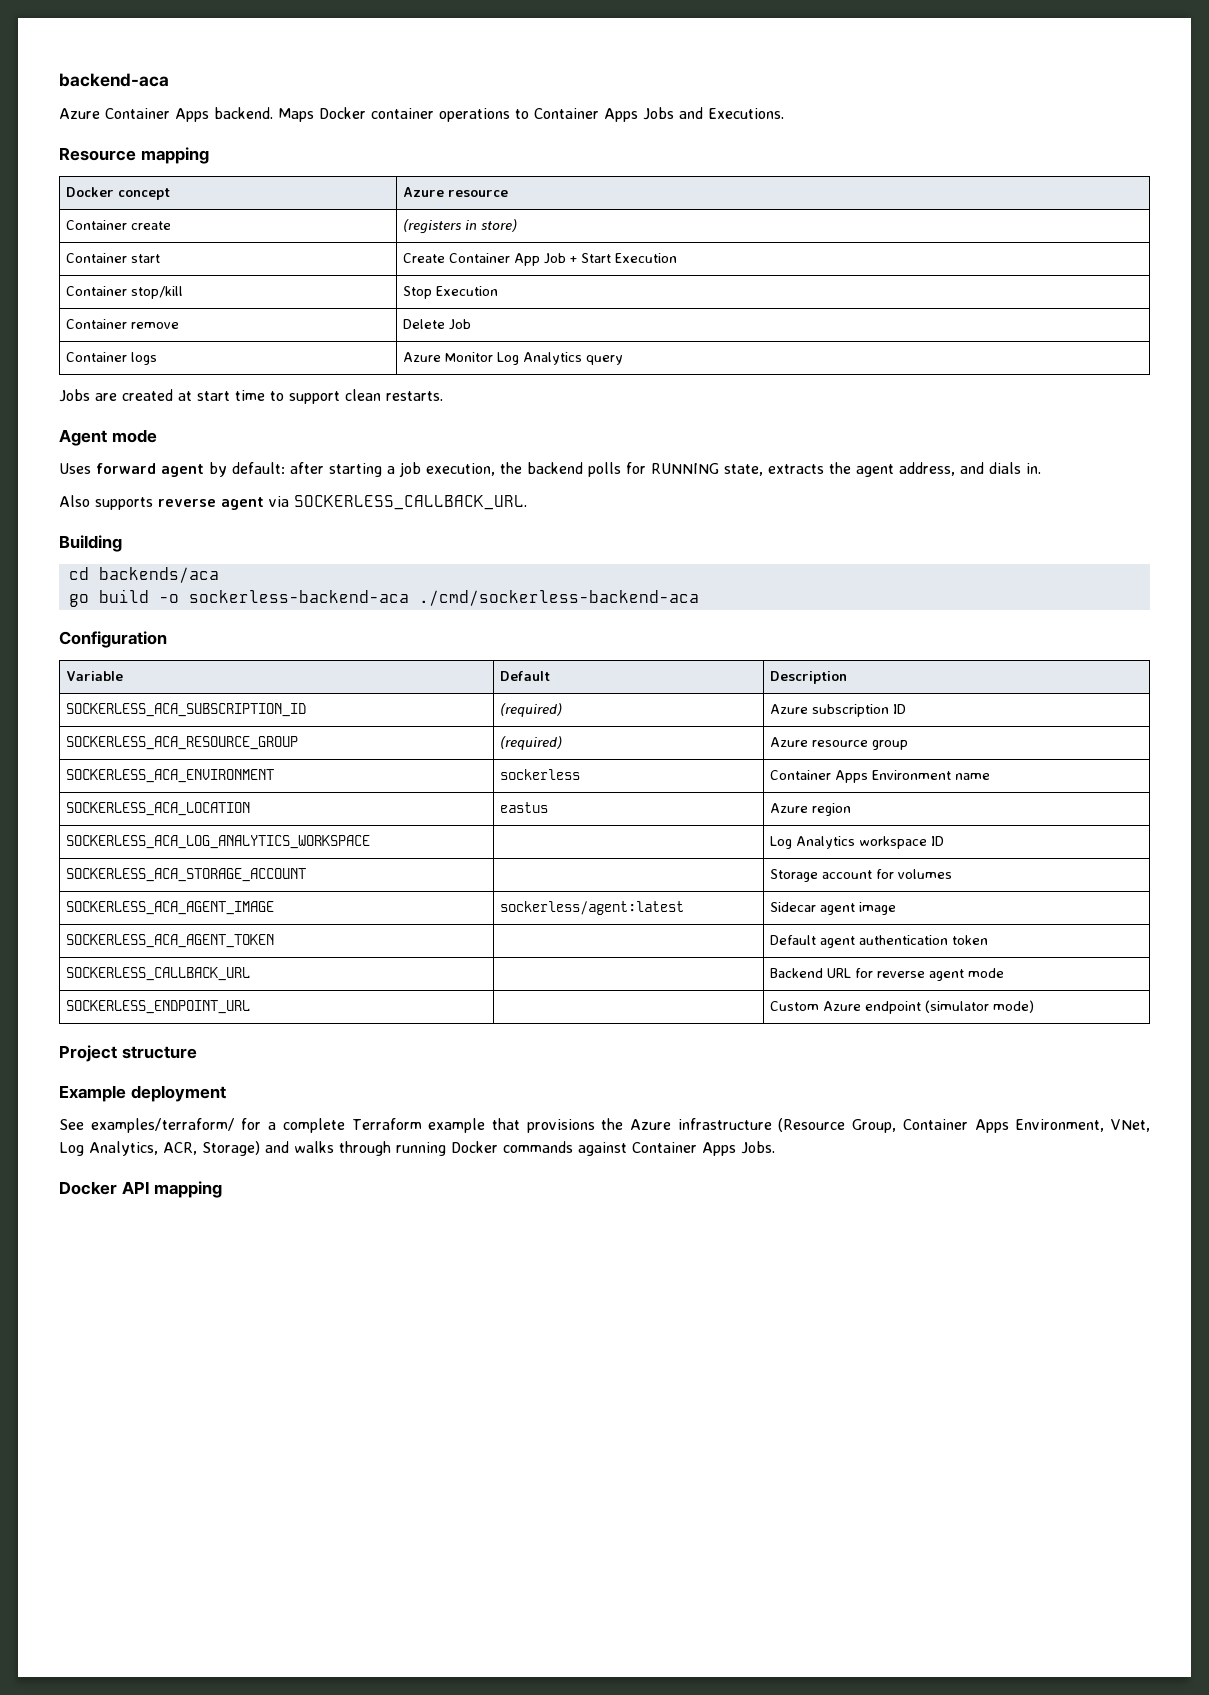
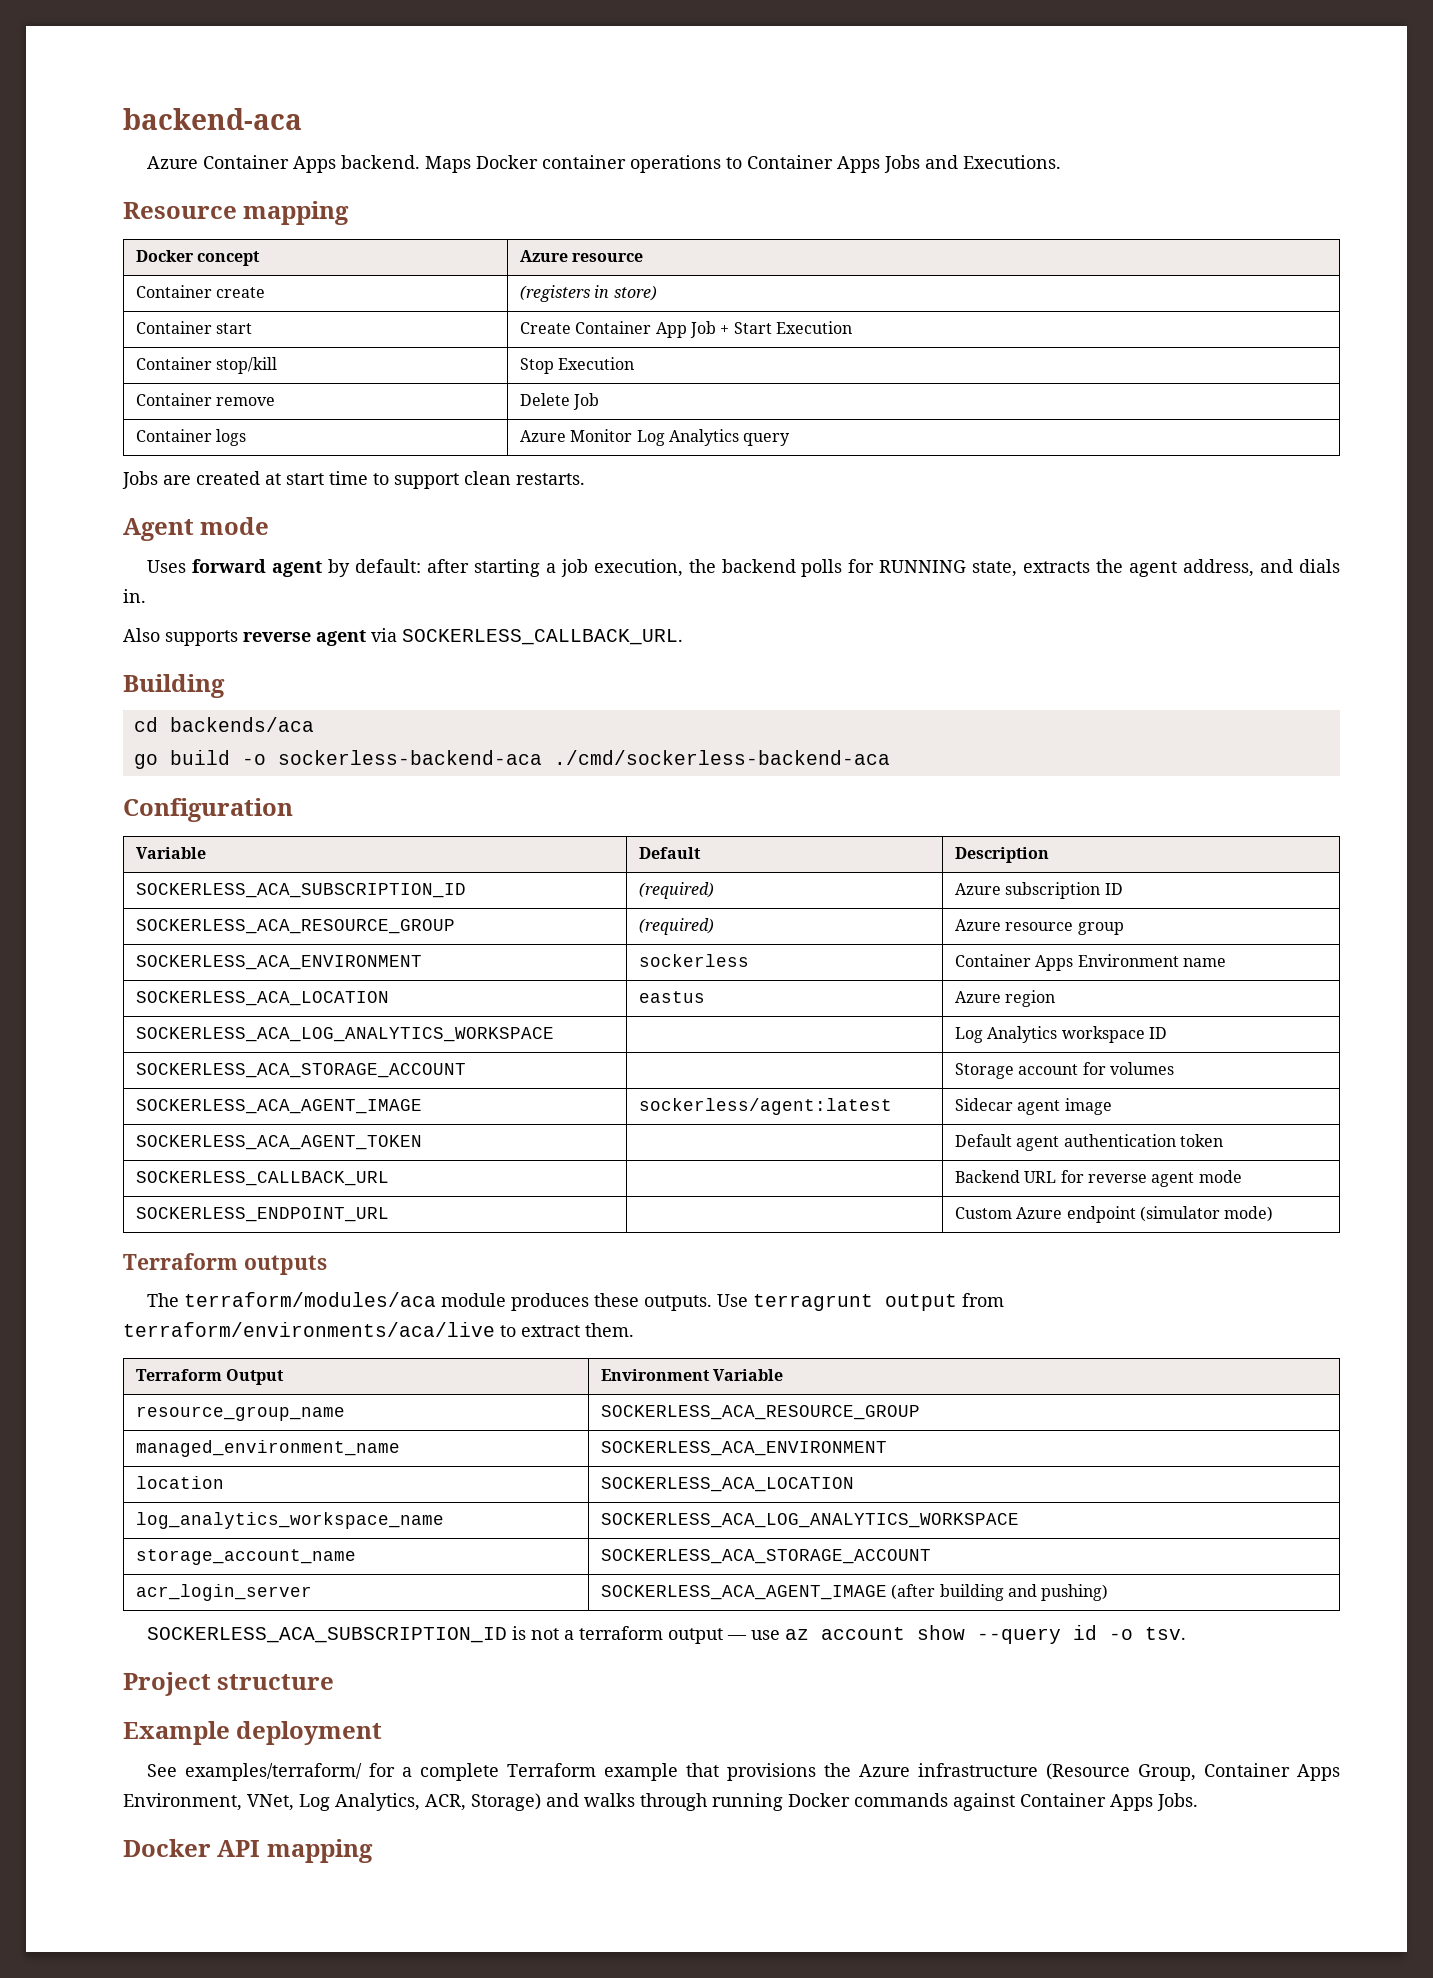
+ Terraform outputs
+ The terraform/modules/aca module produces these outputs. Use terragrunt output from terraform/environments/aca/live to extract them.
+ Terraform Output | Environment Variable
+ resource_group_name | SOCKERLESS_ACA_RESOURCE_GROUP
+ managed_environment_name | SOCKERLESS_ACA_ENVIRONMENT
+ location | SOCKERLESS_ACA_LOCATION
+ log_analytics_workspace_name | SOCKERLESS_ACA_LOG_ANALYTICS_WORKSPACE
+ storage_account_name | SOCKERLESS_ACA_STORAGE_ACCOUNT
+ acr_login_server | SOCKERLESS_ACA_AGENT_IMAGE (after building and pushing)
+ SOCKERLESS_ACA_SUBSCRIPTION_ID is not a terraform output — use az account show --query id -o tsv.

